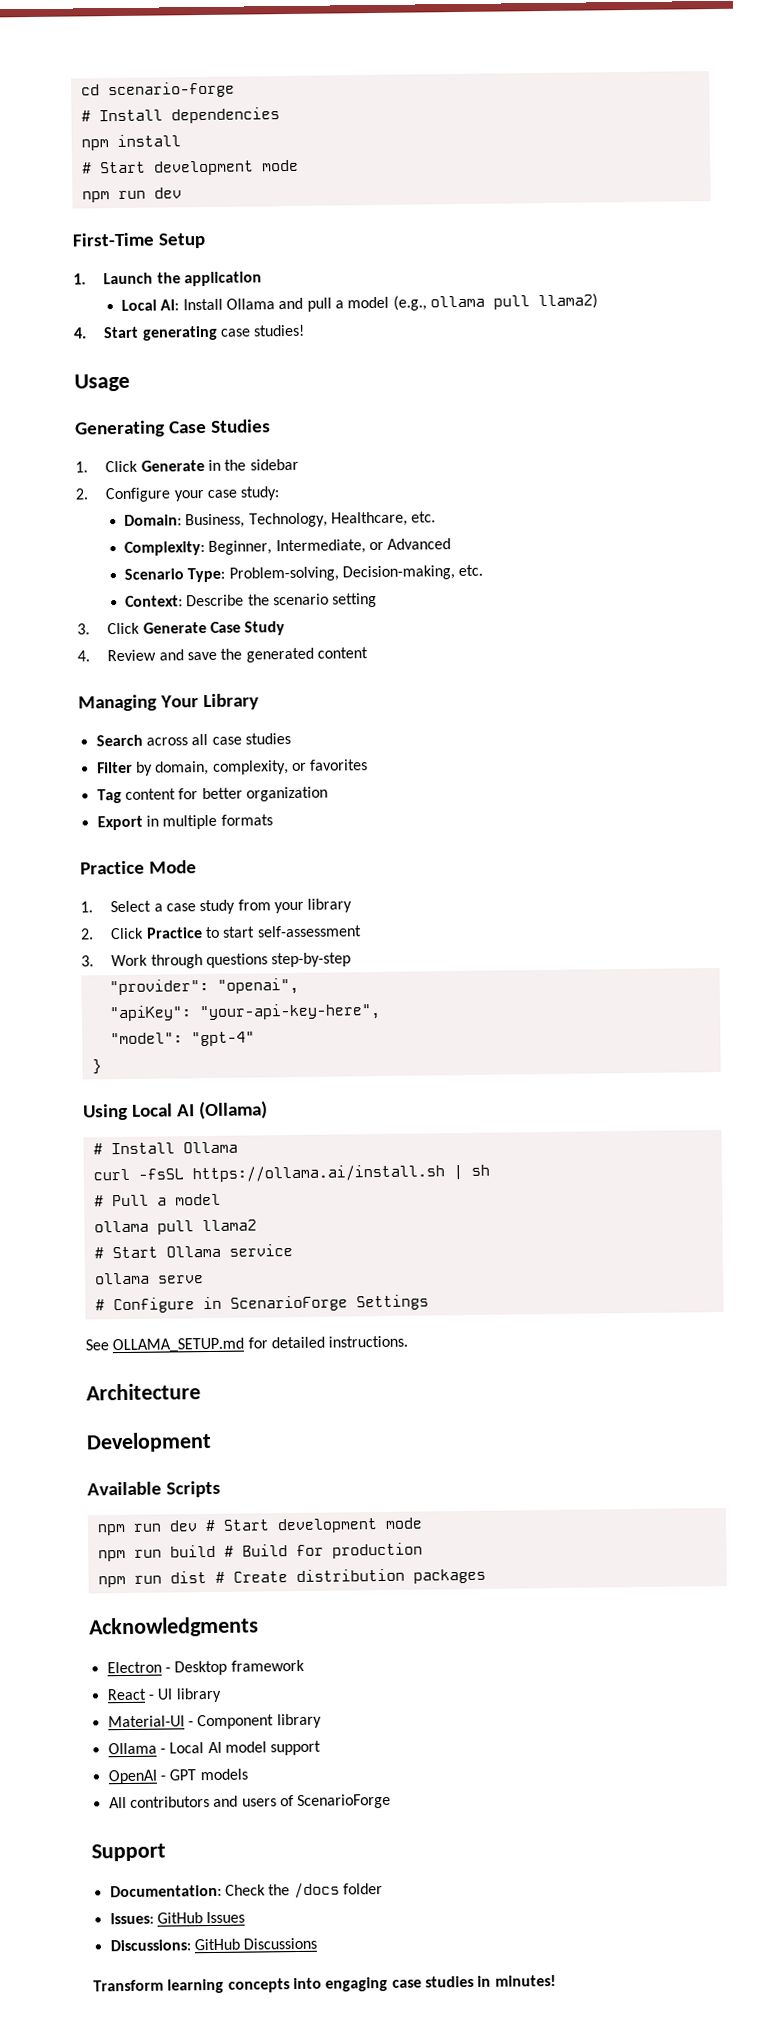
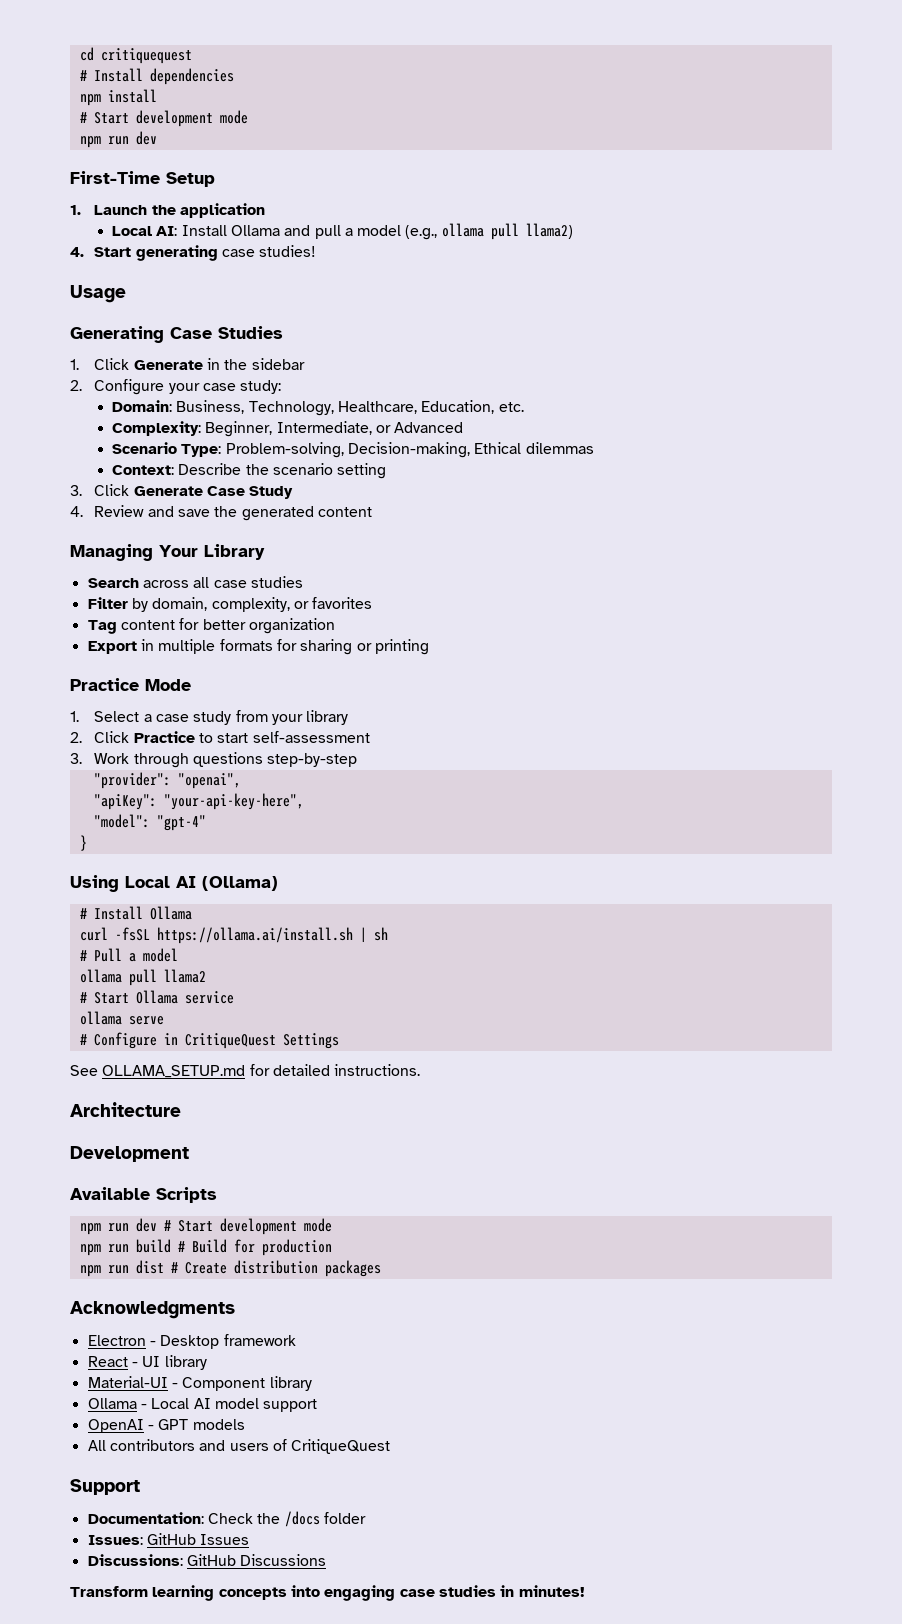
- cd scenario-forge
+ cd critiquequest
- Domain: Business, Technology, Healthcare, etc.
+ Domain: Business, Technology, Healthcare, Education, etc.
- Scenario Type: Problem-solving, Decision-making, etc.
+ Scenario Type: Problem-solving, Decision-making, Ethical dilemmas
- Export in multiple formats
+ Export in multiple formats for sharing or printing
- # Configure in ScenarioForge Settings
+ # Configure in CritiqueQuest Settings
- All contributors and users of ScenarioForge
+ All contributors and users of CritiqueQuest

